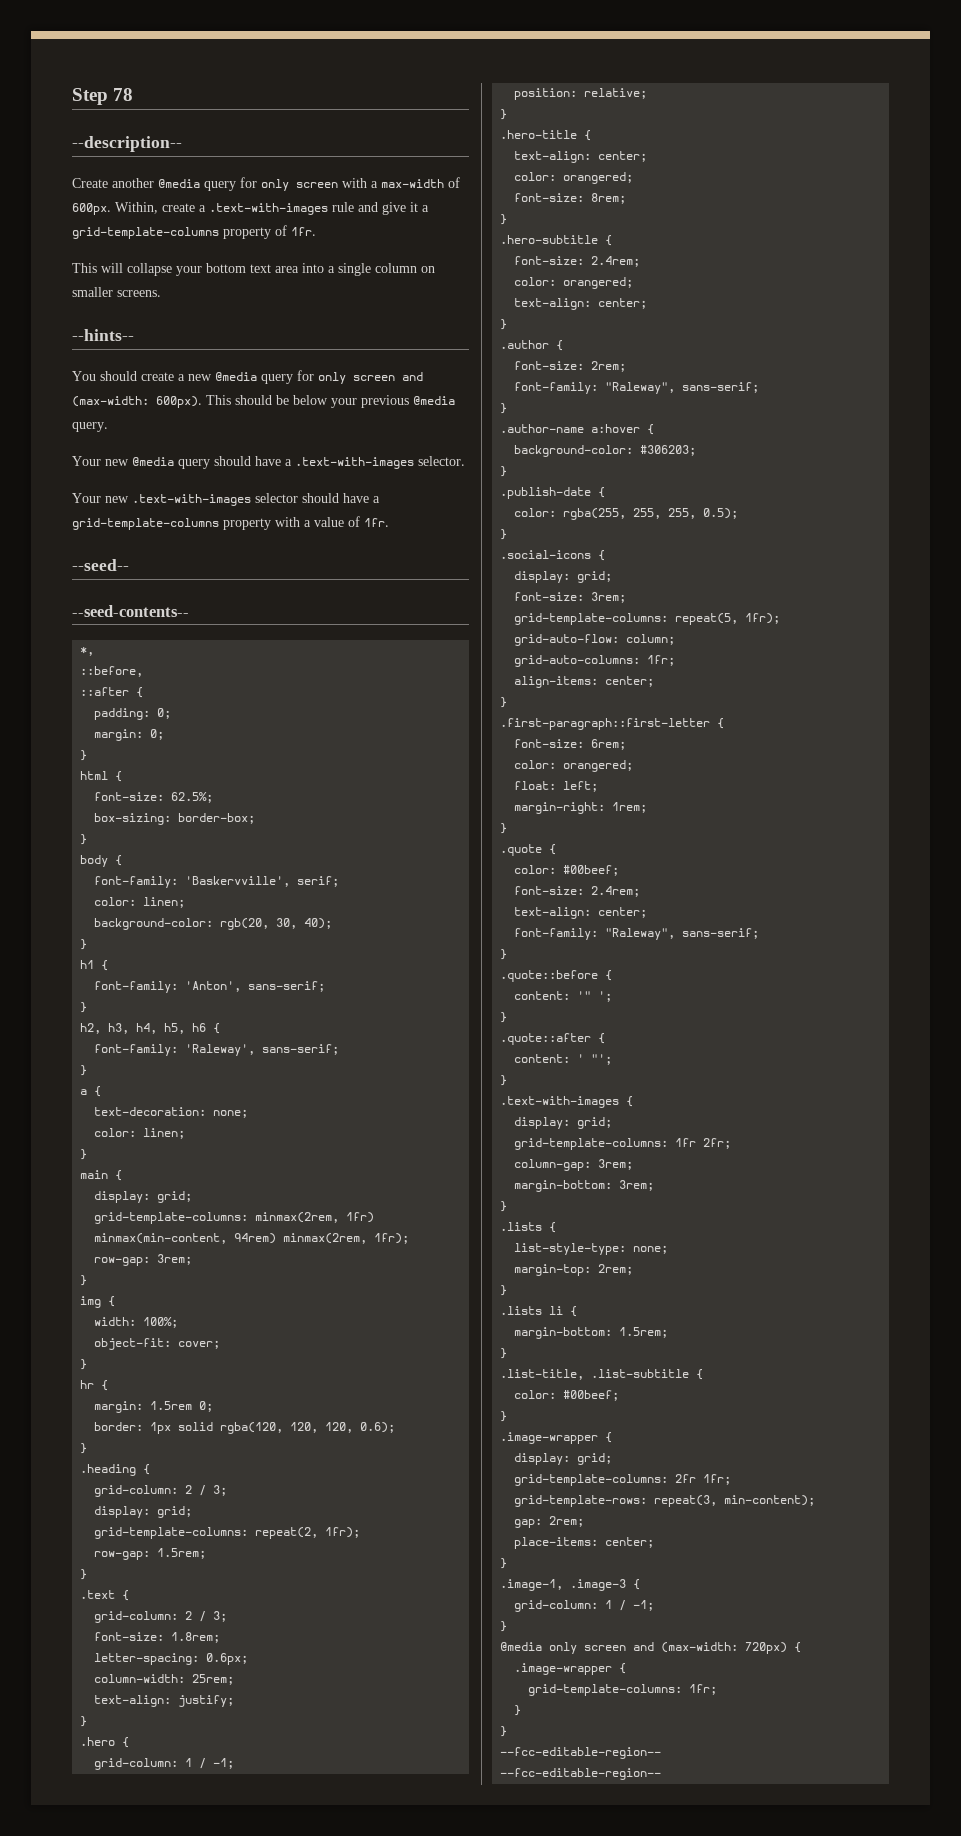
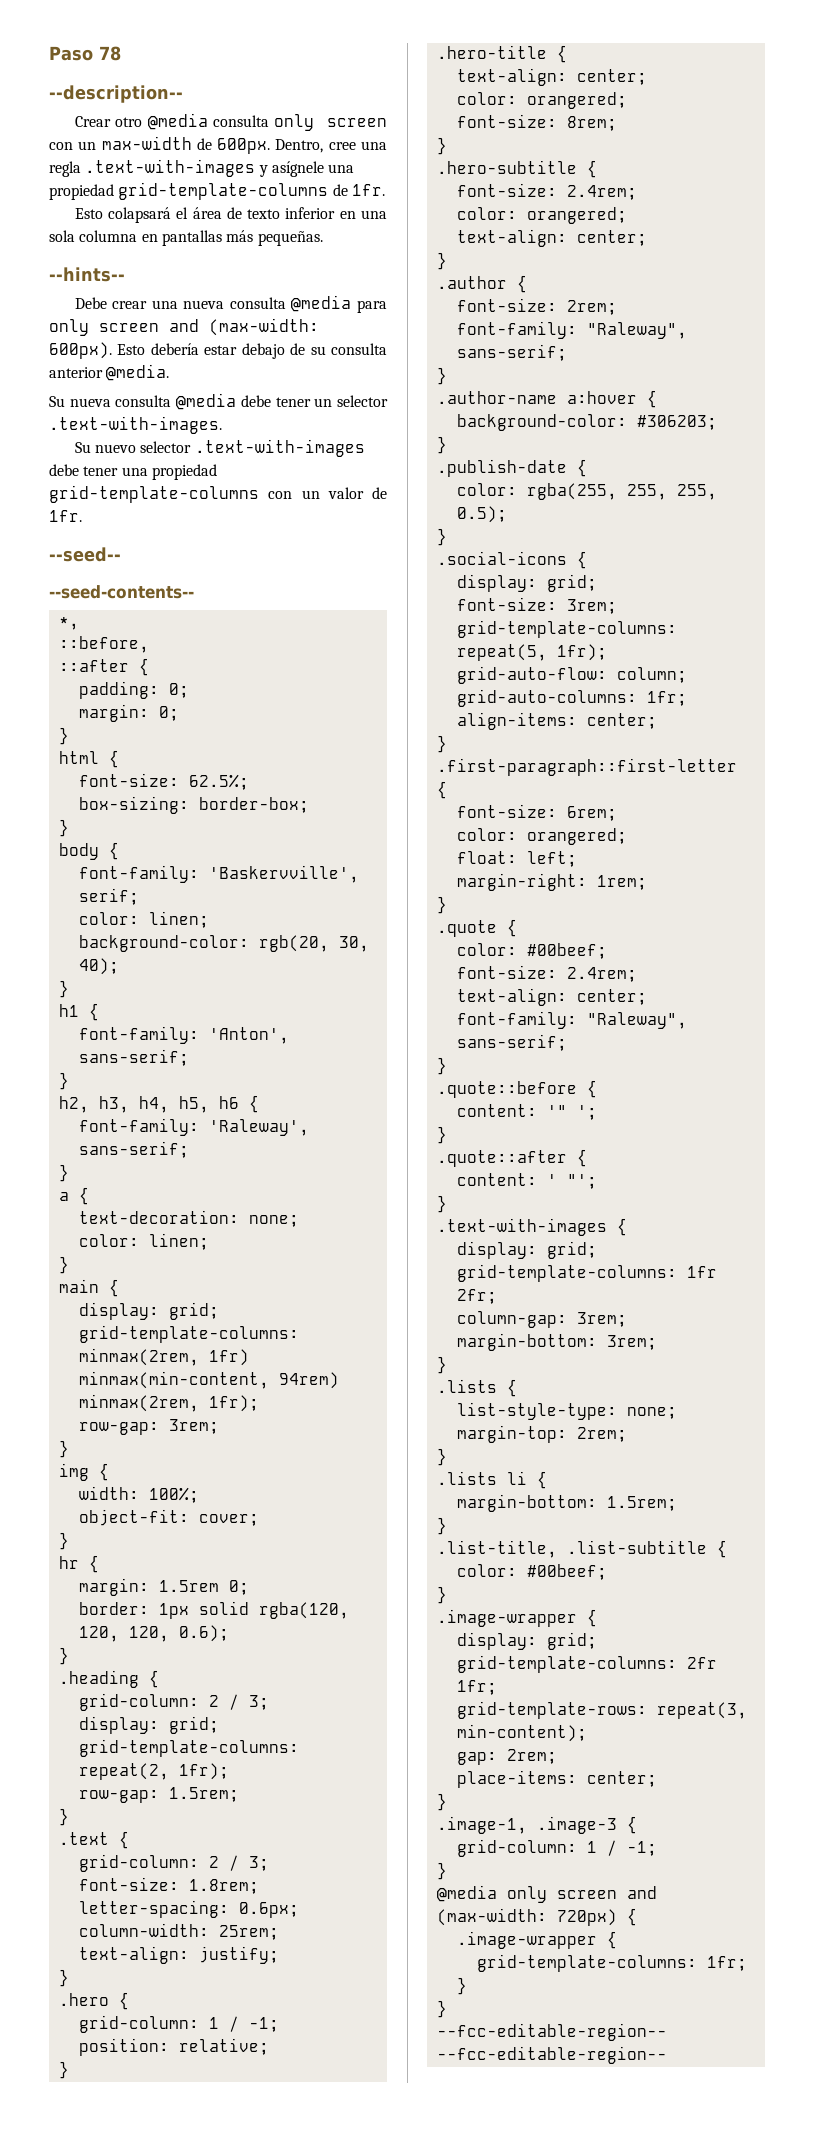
- Step 78
+ Paso 78
- Create another @media query for only screen with a max-width of 600px. Within, create a .text-with-images rule and give it a grid-template-columns property of 1fr.
- This will collapse your bottom text area into a single column on smaller screens.
+ Crear otro @media consulta only screen con un max-width de 600px. Dentro, cree una regla .text-with-images y asígnele una propiedad grid-template-columns de 1fr.
+ Esto colapsará el área de texto inferior en una sola columna en pantallas más pequeñas.
  --hints--
- You should create a new @media query for only screen and (max-width: 600px).
+ Debe crear una nueva consulta @media para only screen and (max-width: 600px).
- This should be below your previous @media query.
- Your new @media query should have a .text-with-images selector.
- Your new .text-with-images selector should have a grid-template-columns property with a value of 1fr.
+ Esto debería estar debajo de su consulta anterior @media.
+ Su nueva consulta @media debe tener un selector .text-with-images.
+ Su nuevo selector .text-with-images debe tener una propiedad grid-template-columns con un valor de 1fr.

